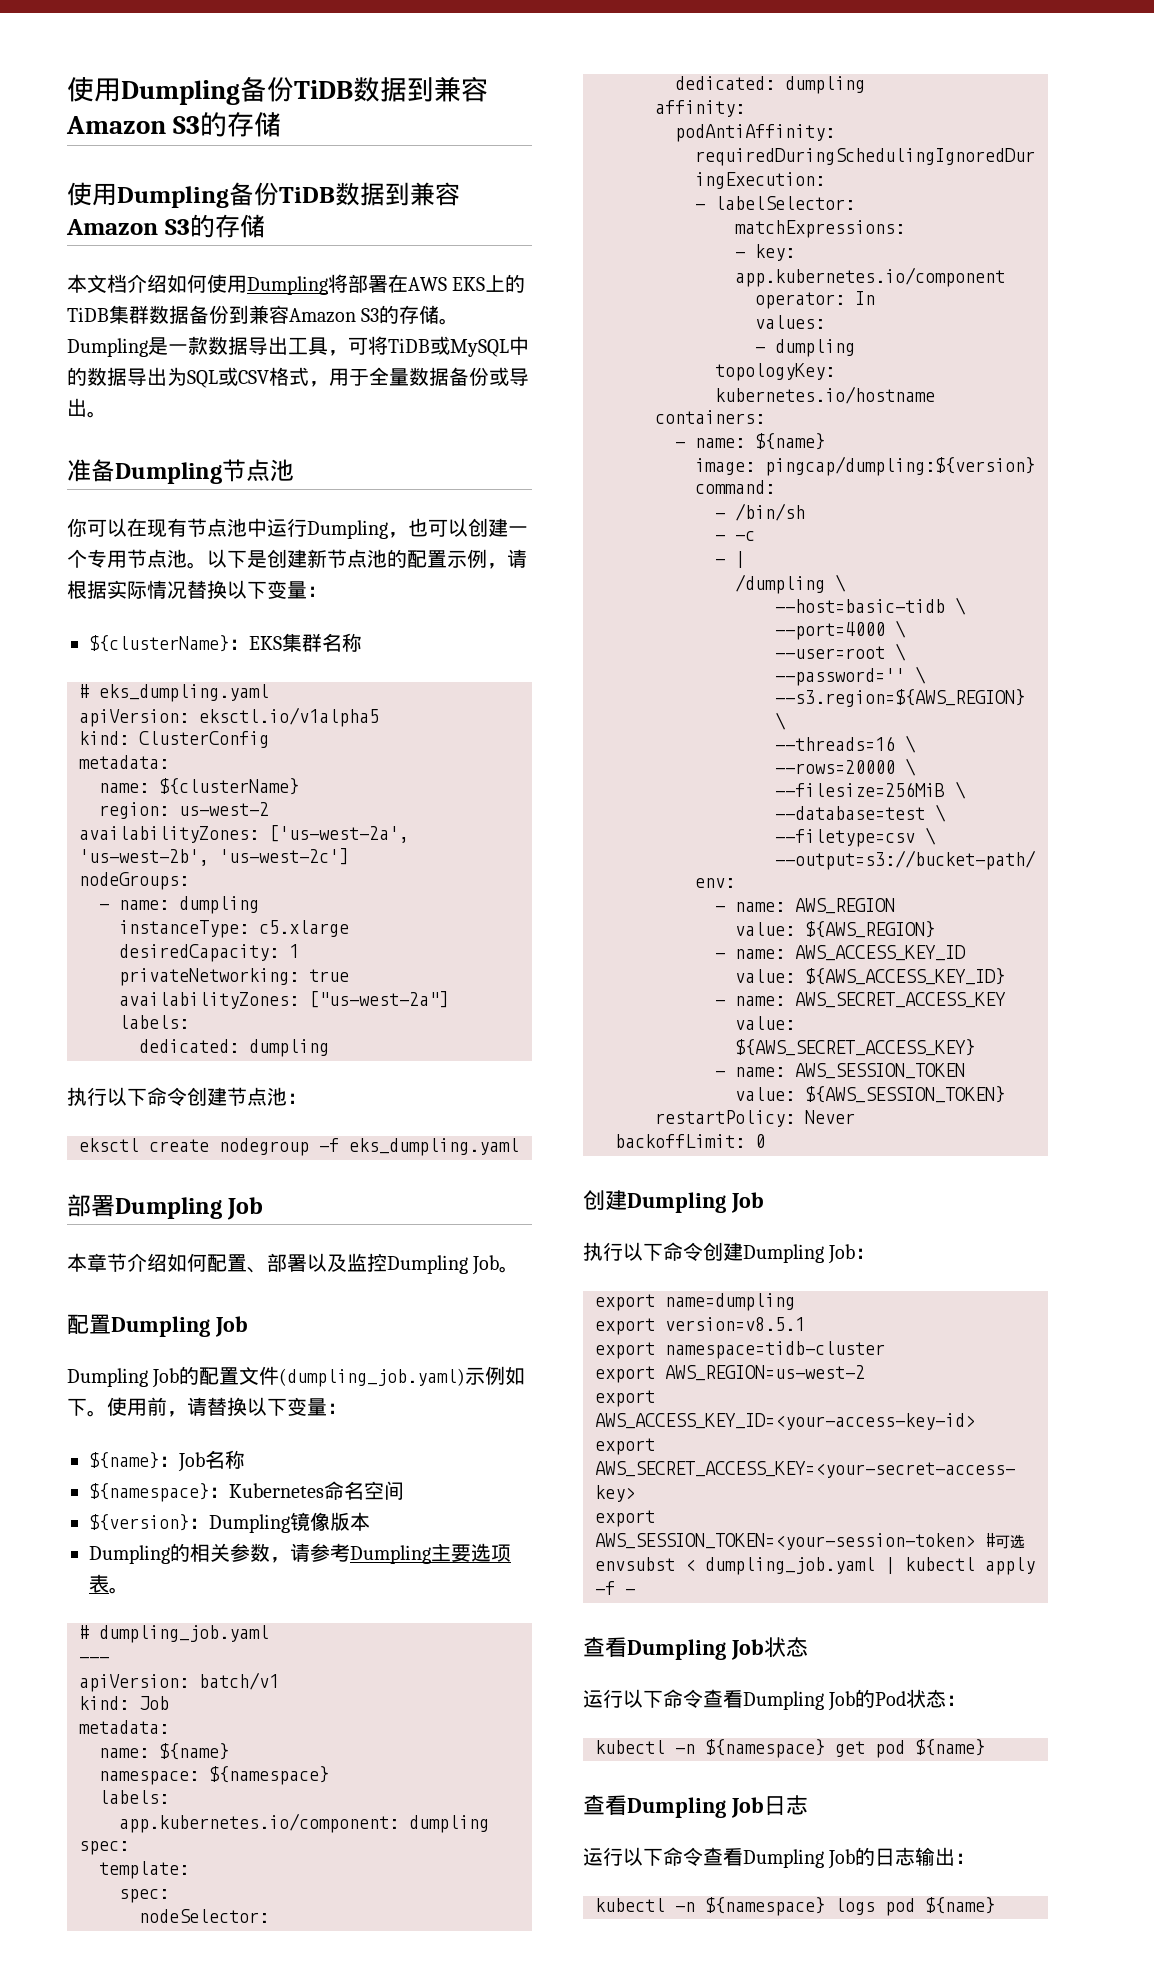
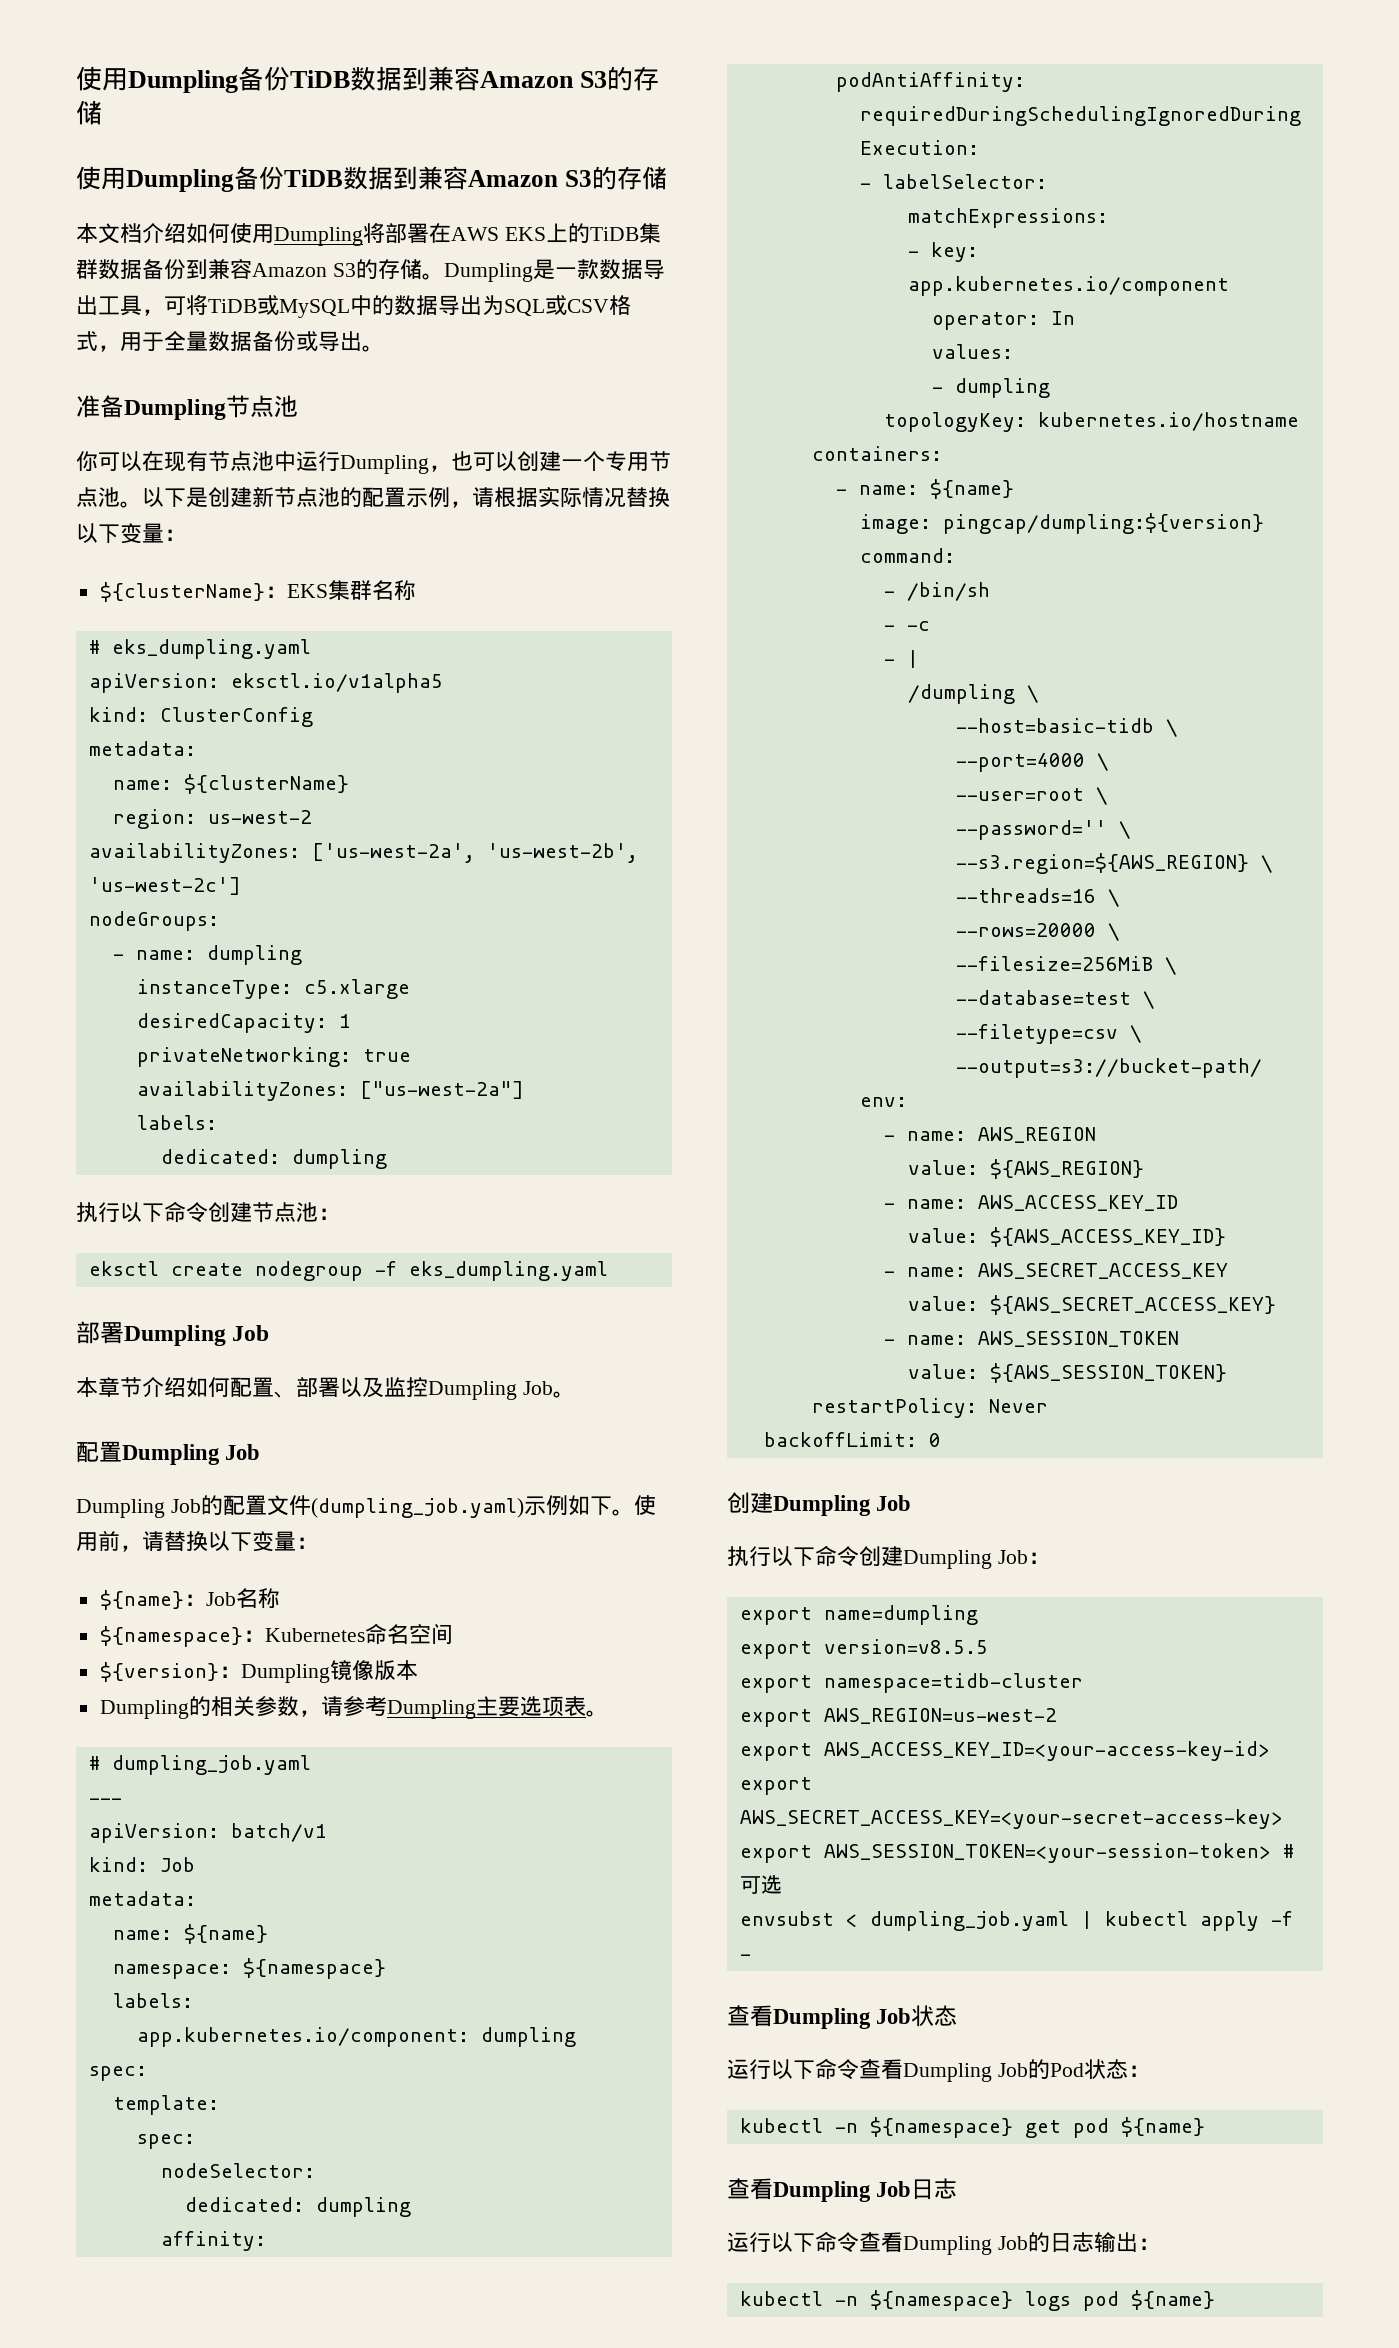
- export version=v8.5.1
+ export version=v8.5.5

